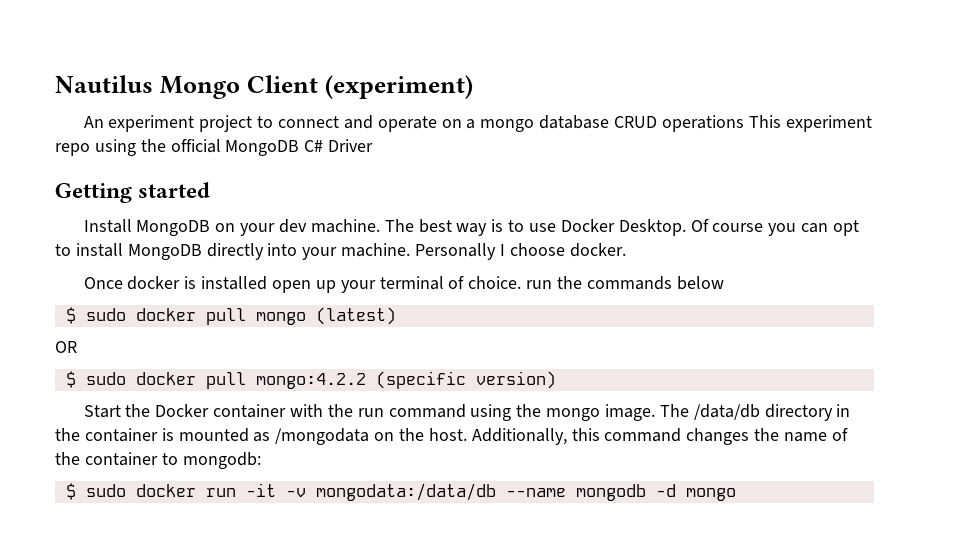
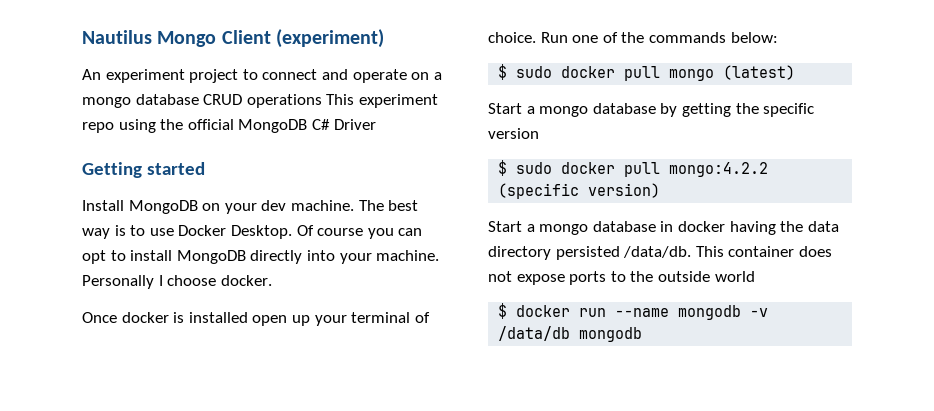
- Once docker is installed open up your terminal of choice. run the commands below
+ Once docker is installed open up your terminal of choice. Run one of the commands below:
- OR
+ Start a mongo database by getting the specific version
- Start the Docker container with the run command using the mongo image. The /data/db directory in the container is mounted as /mongodata on the host. Additionally, this command changes the name of the container to mongodb:
- $ sudo docker run -it -v mongodata:/data/db --name mongodb -d mongo
+ Start a mongo database in docker having the data directory persisted /data/db. This container does not expose ports to the outside world
+ $ docker run --name mongodb -v /data/db mongodb

